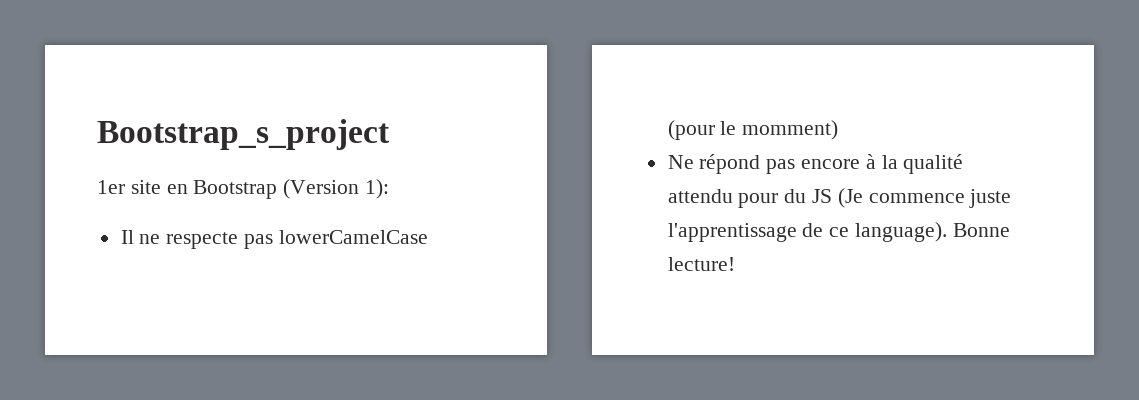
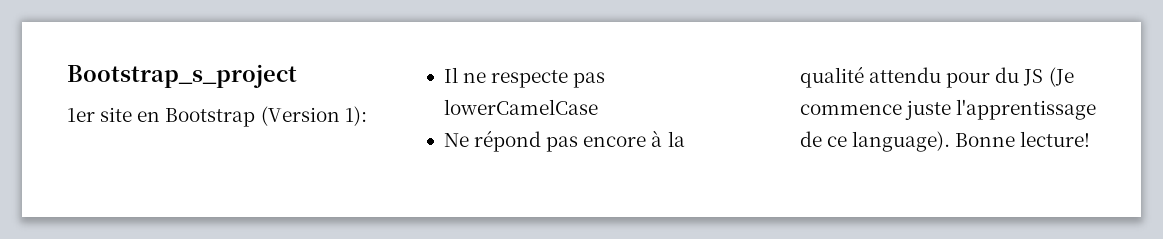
- Il ne respecte pas lowerCamelCase (pour le momment)
+ Il ne respecte pas lowerCamelCase

